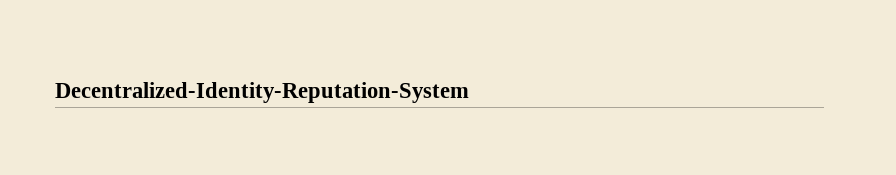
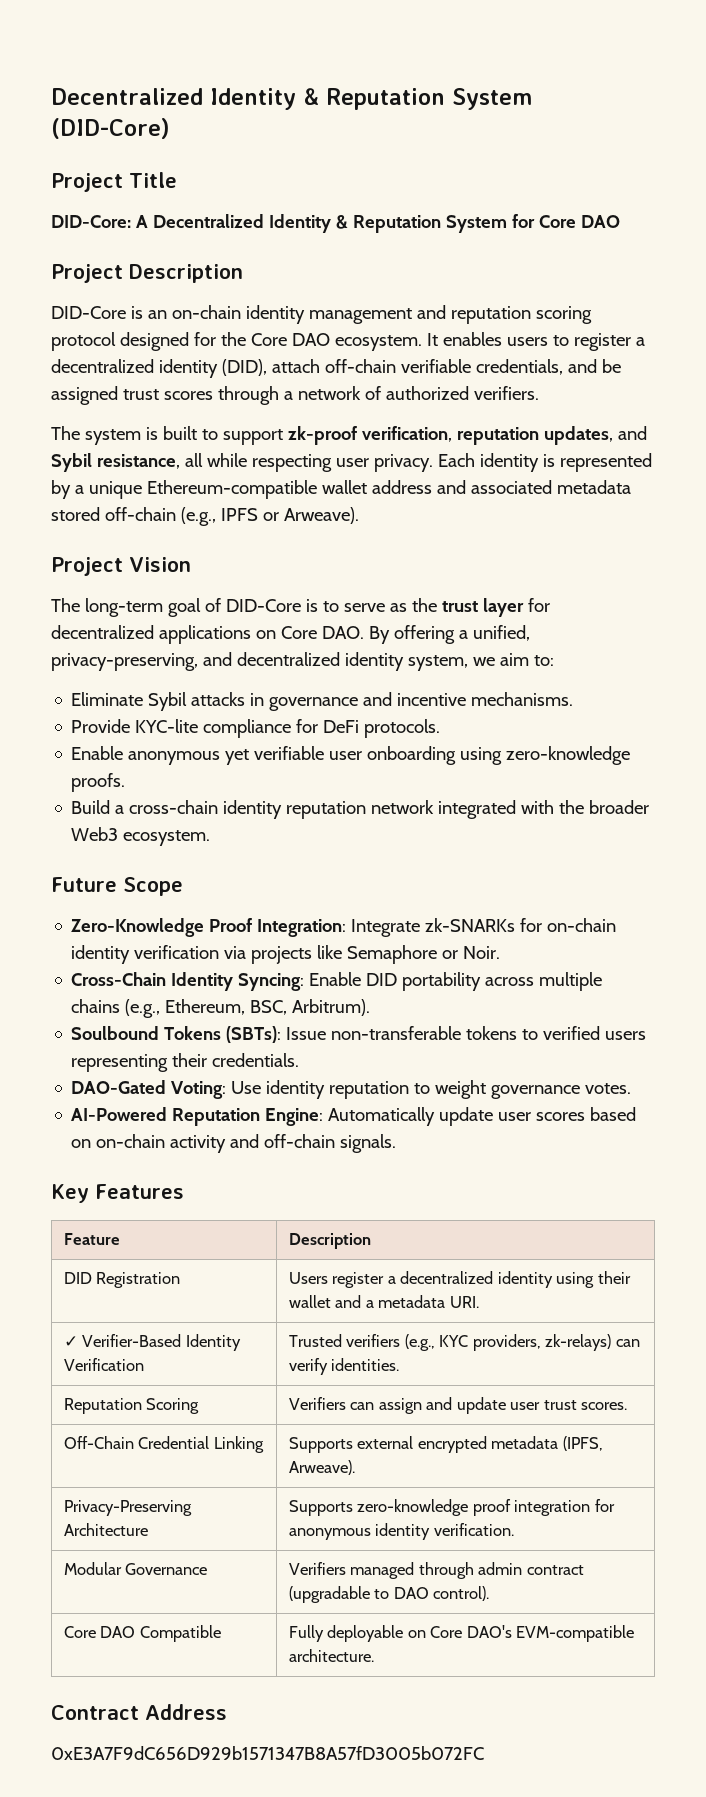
- Decentralized-Identity-Reputation-System
+ Decentralized Identity & Reputation System (DID-Core)
+ Project Title
+ DID-Core: A Decentralized Identity & Reputation System for Core DAO
+ Project Description
+ DID-Core is an on-chain identity management and reputation scoring protocol designed for the Core DAO ecosystem. It enables users to register a decentralized identity (DID), attach off-chain verifiable credentials, and be assigned trust scores through a network of authorized verifiers.
+ The system is built to support zk-proof verification, reputation updates, and Sybil resistance, all while respecting user privacy. Each identity is represented by a unique Ethereum-compatible wallet address and associated metadata stored off-chain (e.g., IPFS or Arweave).
+ Project Vision
+ The long-term goal of DID-Core is to serve as the trust layer for decentralized applications on Core DAO. By offering a unified, privacy-preserving, and decentralized identity system, we aim to:
+ Eliminate Sybil attacks in governance and incentive mechanisms.
+ Provide KYC-lite compliance for DeFi protocols.
+ Enable anonymous yet verifiable user onboarding using zero-knowledge proofs.
+ Build a cross-chain identity reputation network integrated with the broader Web3 ecosystem.
+ Future Scope
+ Zero-Knowledge Proof Integration: Integrate zk-SNARKs for on-chain identity verification via projects like Semaphore or Noir.
+ Cross-Chain Identity Syncing: Enable DID portability across multiple chains (e.g., Ethereum, BSC, Arbitrum).
+ Soulbound Tokens (SBTs): Issue non-transferable tokens to verified users representing their credentials.
+ DAO-Gated Voting: Use identity reputation to weight governance votes.
+ AI-Powered Reputation Engine: Automatically update user scores based on on-chain activity and off-chain signals.
+ Key Features
+ Feature | Description
+ DID Registration | Users register a decentralized identity using their wallet and a metadata URI.
+ ✓ Verifier-Based Identity Verification | Trusted verifiers (e.g., KYC providers, zk-relays) can verify identities.
+ Reputation Scoring | Verifiers can assign and update user trust scores.
+ Off-Chain Credential Linking | Supports external encrypted metadata (IPFS, Arweave).
+ Privacy-Preserving Architecture | Supports zero-knowledge proof integration for anonymous identity verification.
+ Modular Governance | Verifiers managed through admin contract (upgradable to DAO control).
+ Core DAO Compatible | Fully deployable on Core DAO's EVM-compatible architecture.
+ Contract Address
+ 0xE3A7F9dC656D929b1571347B8A57fD3005b072FC

